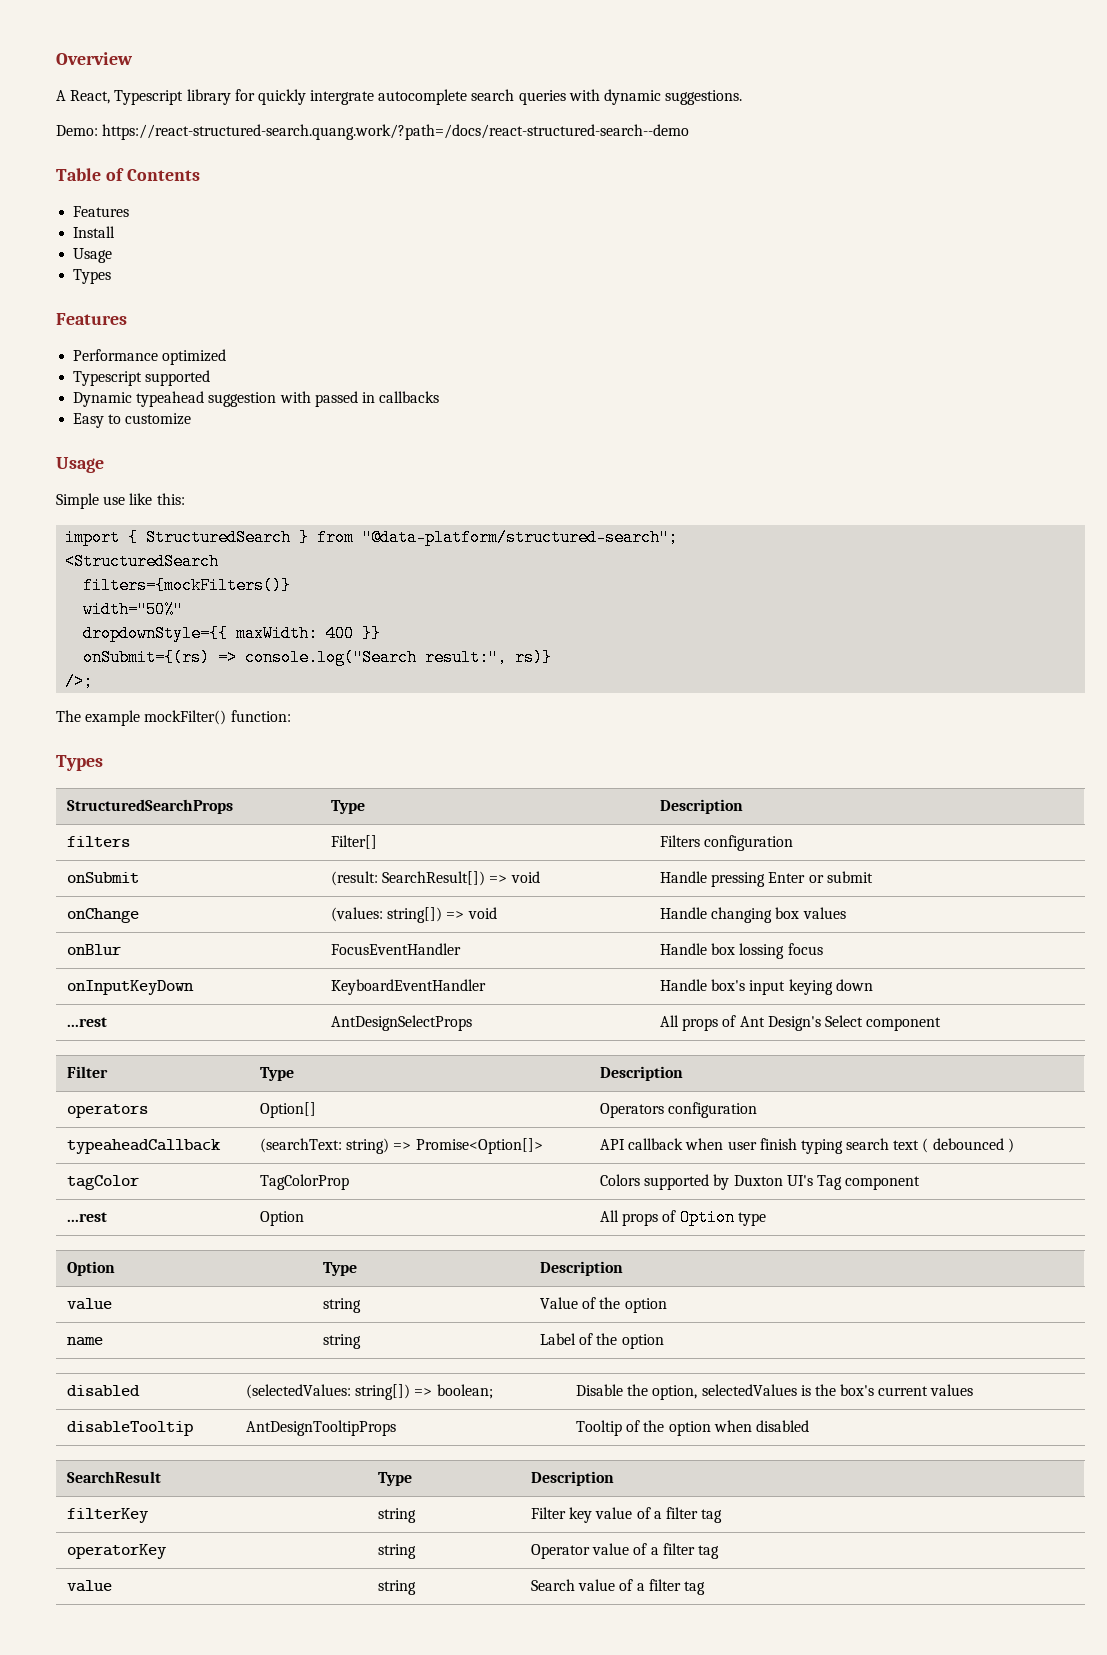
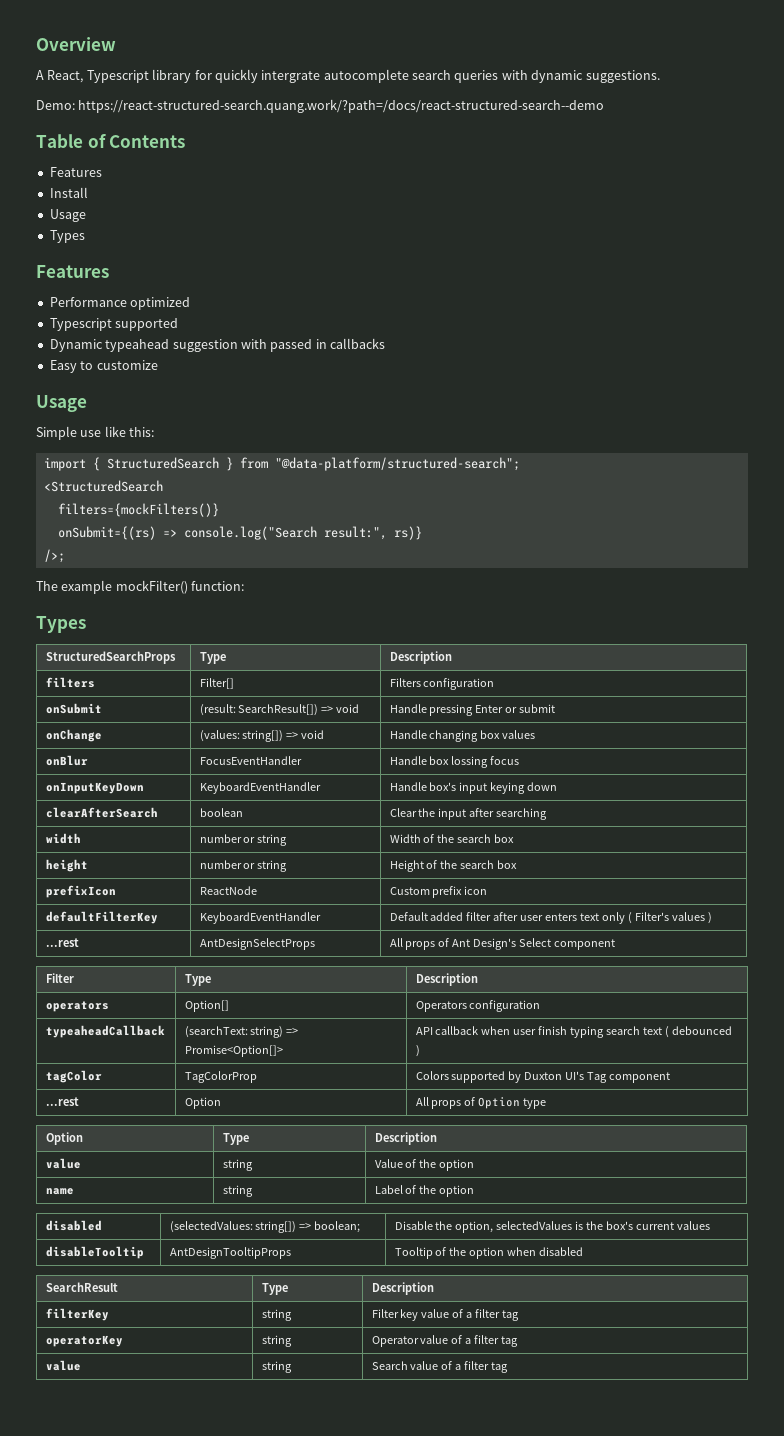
- width="50%"
- dropdownStyle={{ maxWidth: 400 }}
+ clearAfterSearch | boolean | Clear the input after searching
+ width | number or string | Width of the search box
+ height | number or string | Height of the search box
+ prefixIcon | ReactNode | Custom prefix icon
+ defaultFilterKey | KeyboardEventHandler | Default added filter after user enters text only ( Filter's values )

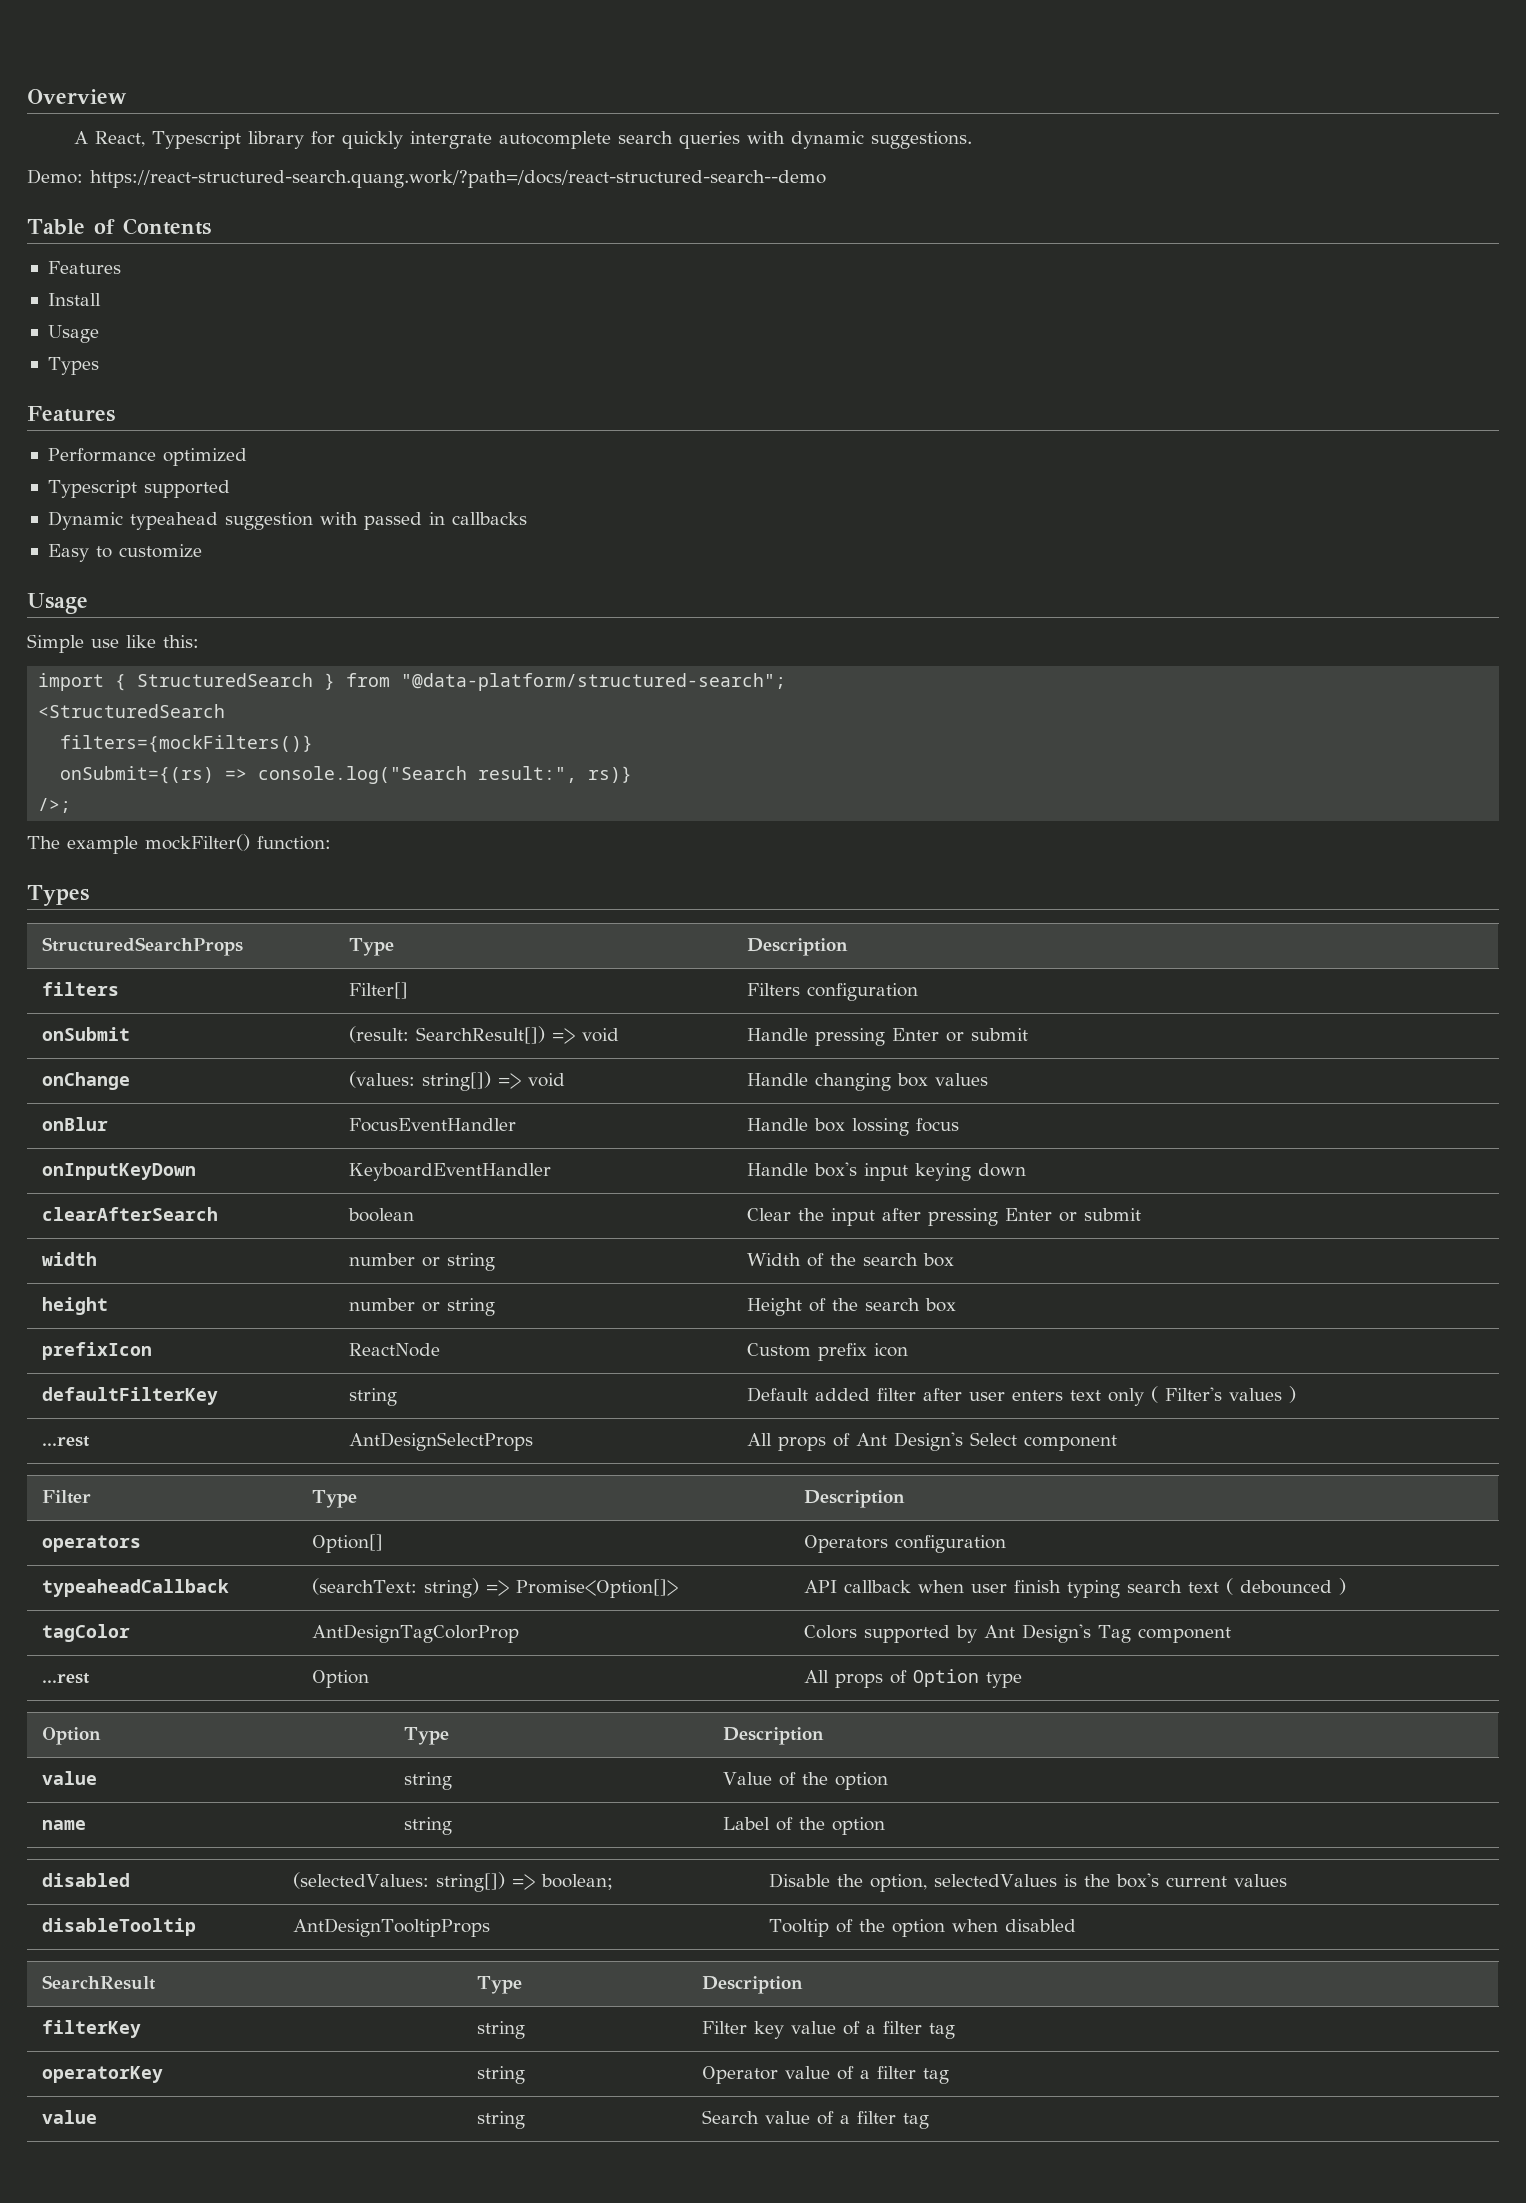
- clearAfterSearch | boolean | Clear the input after searching
+ clearAfterSearch | boolean | Clear the input after pressing Enter or submit
- defaultFilterKey | KeyboardEventHandler | Default added filter after user enters text only ( Filter's values )
+ defaultFilterKey | string | Default added filter after user enters text only ( Filter's values )
- tagColor | TagColorProp | Colors supported by Duxton UI's Tag component
+ tagColor | AntDesignTagColorProp | Colors supported by Ant Design's Tag component

